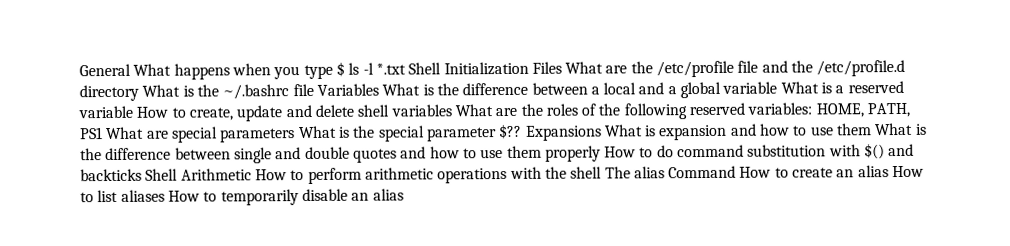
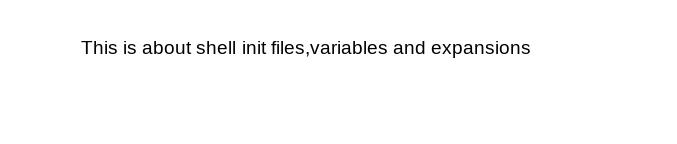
- General What happens when you type $ ls -l *.txt Shell Initialization Files What are the /etc/profile file and the /etc/profile.d directory What is the ~/.bashrc file Variables What is the difference between a local and a global variable What is a reserved variable How to create, update and delete shell variables What are the roles of the following reserved variables: HOME, PATH, PS1 What are special parameters What is the special parameter $?? Expansions What is expansion and how to use them What is the difference between single and double quotes and how to use them properly How to do command substitution with $() and backticks Shell Arithmetic How to perform arithmetic operations with the shell The alias Command How to create an alias How to list aliases How to temporarily disable an alias
+ This is about shell init files,variables and expansions

